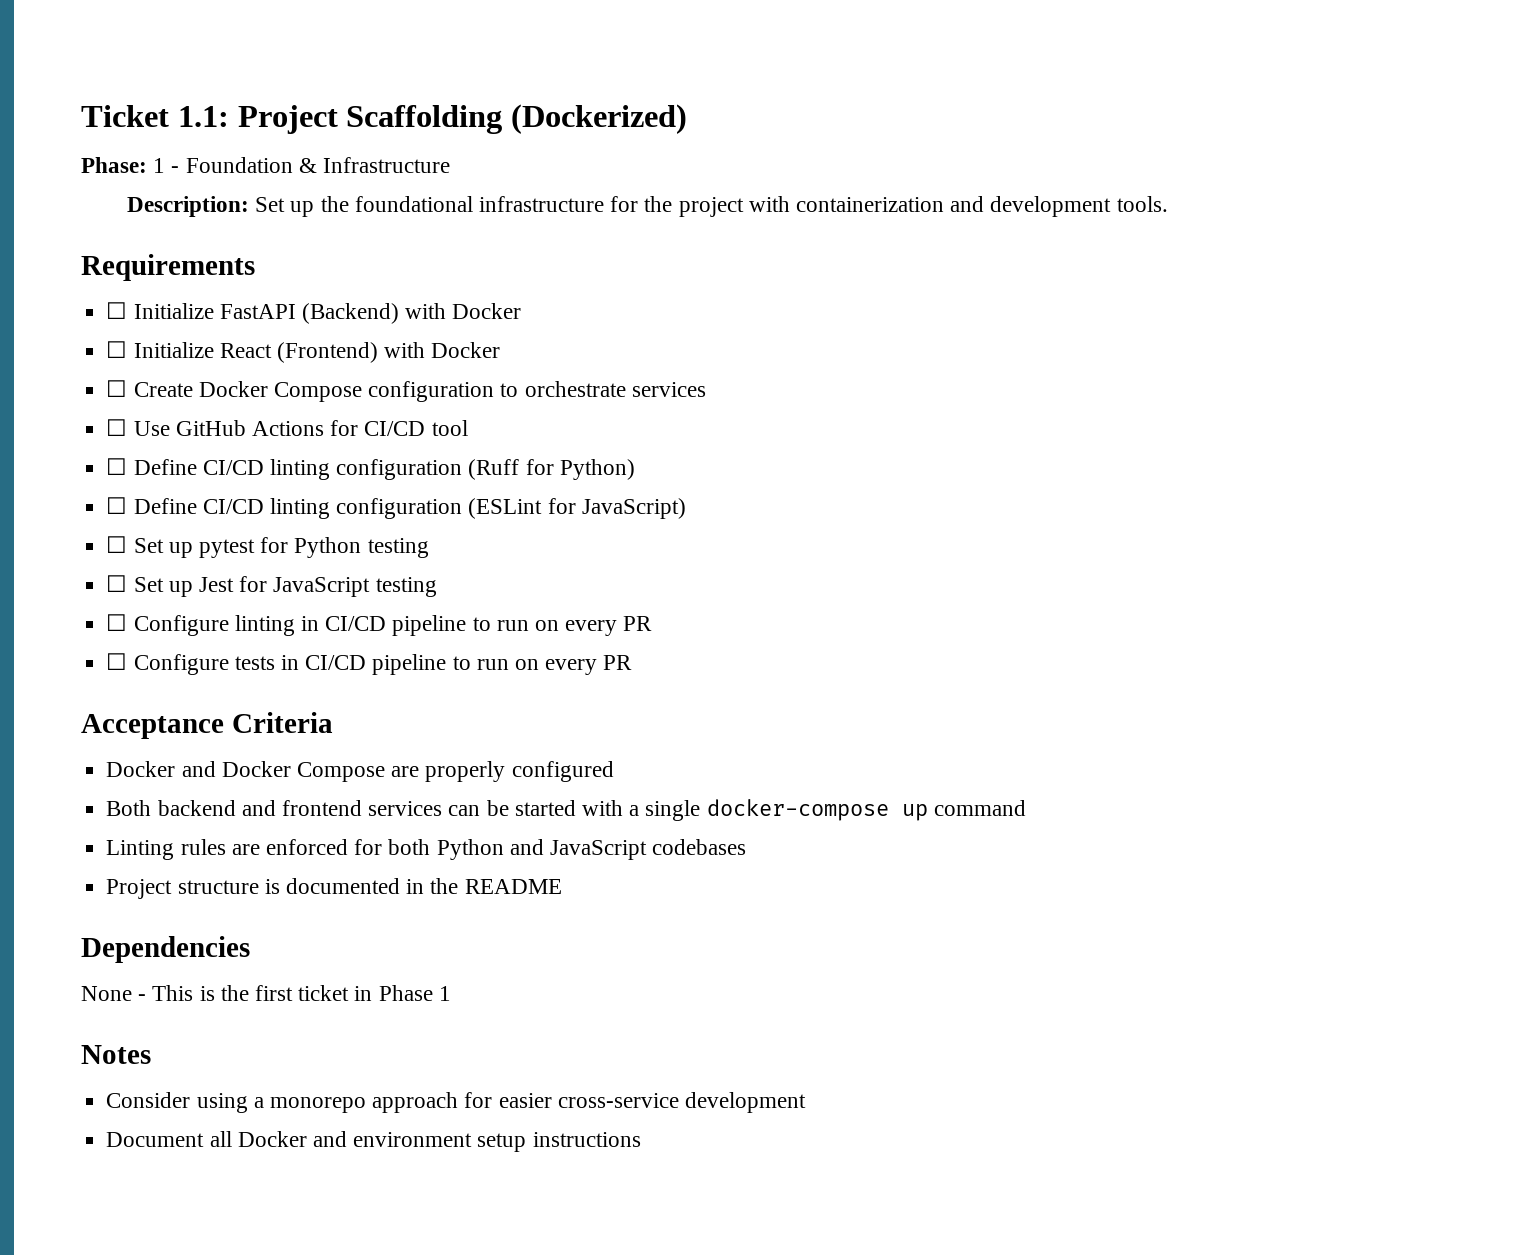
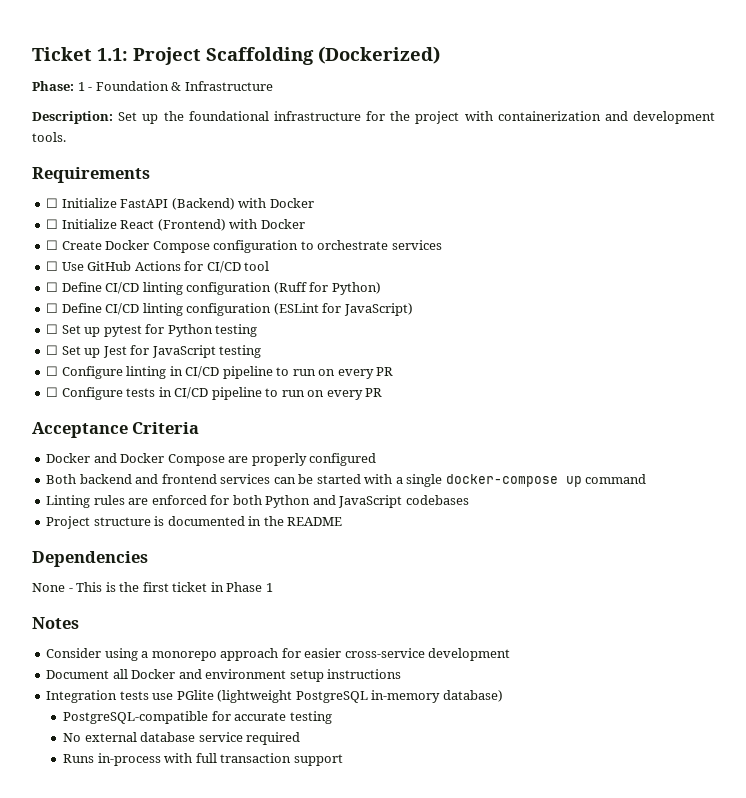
+ Integration tests use PGlite (lightweight PostgreSQL in-memory database)
+ PostgreSQL-compatible for accurate testing
+ No external database service required
+ Runs in-process with full transaction support

